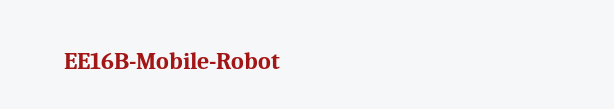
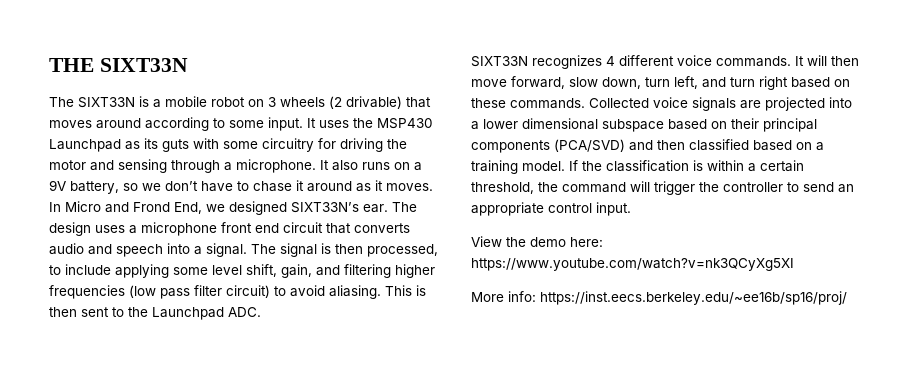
- EE16B-Mobile-Robot
+ THE SIXT33N
+ The SIXT33N is a mobile robot on 3 wheels (2 drivable) that moves around according to some input. It uses the MSP430 Launchpad as its guts with some circuitry for driving the motor and sensing through a microphone. It also runs on a 9V battery, so we don’t have to chase it around as it moves. In Micro and Frond End, we designed SIXT33N’s ear. The design uses a microphone front end circuit that converts audio and speech into a signal. The signal is then processed, to include applying some level shift, gain, and filtering higher frequencies (low pass filter circuit) to avoid aliasing. This is then sent to the Launchpad ADC.
+ SIXT33N recognizes 4 different voice commands. It will then move forward, slow down, turn left, and turn right based on these commands. Collected voice signals are projected into a lower dimensional subspace based on their principal components (PCA/SVD) and then classified based on a training model. If the classification is within a certain threshold, the command will trigger the controller to send an appropriate control input.
+ View the demo here: https://www.youtube.com/watch?v=nk3QCyXg5XI
+ More info: https://inst.eecs.berkeley.edu/~ee16b/sp16/proj/

